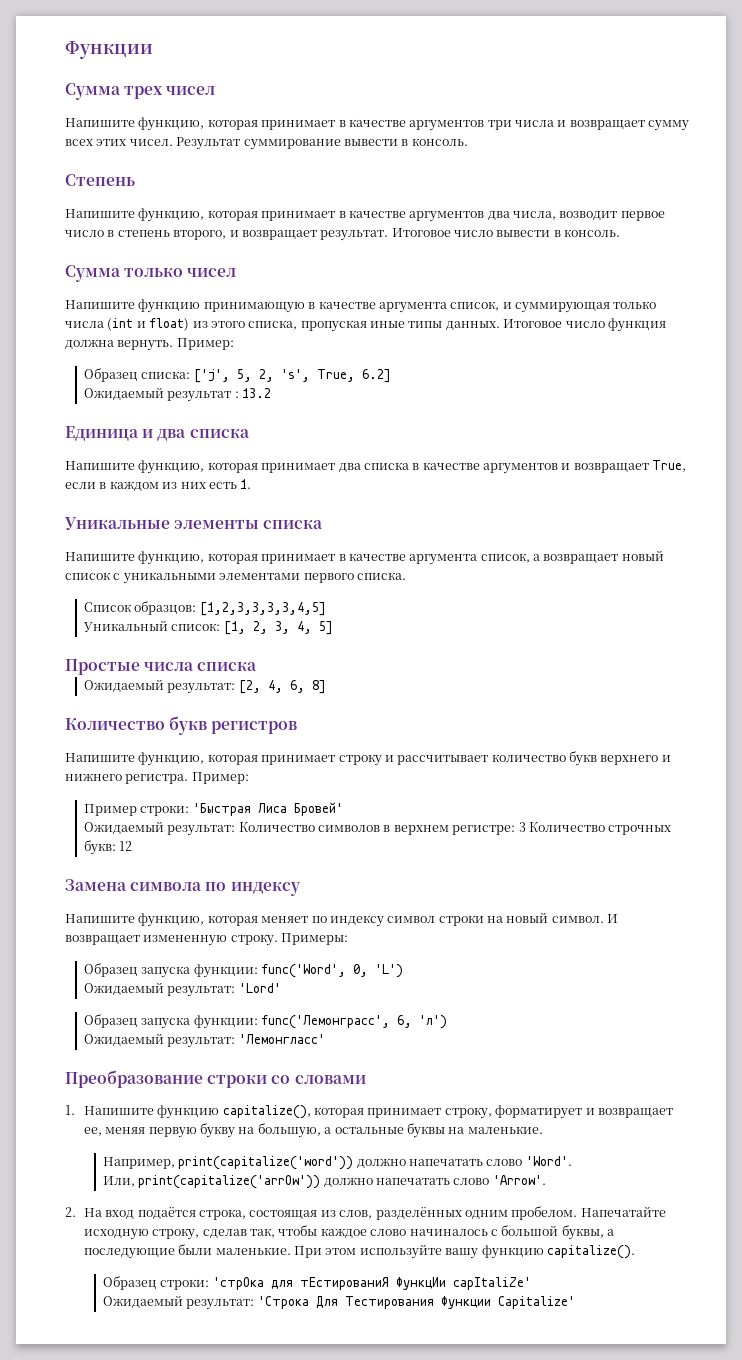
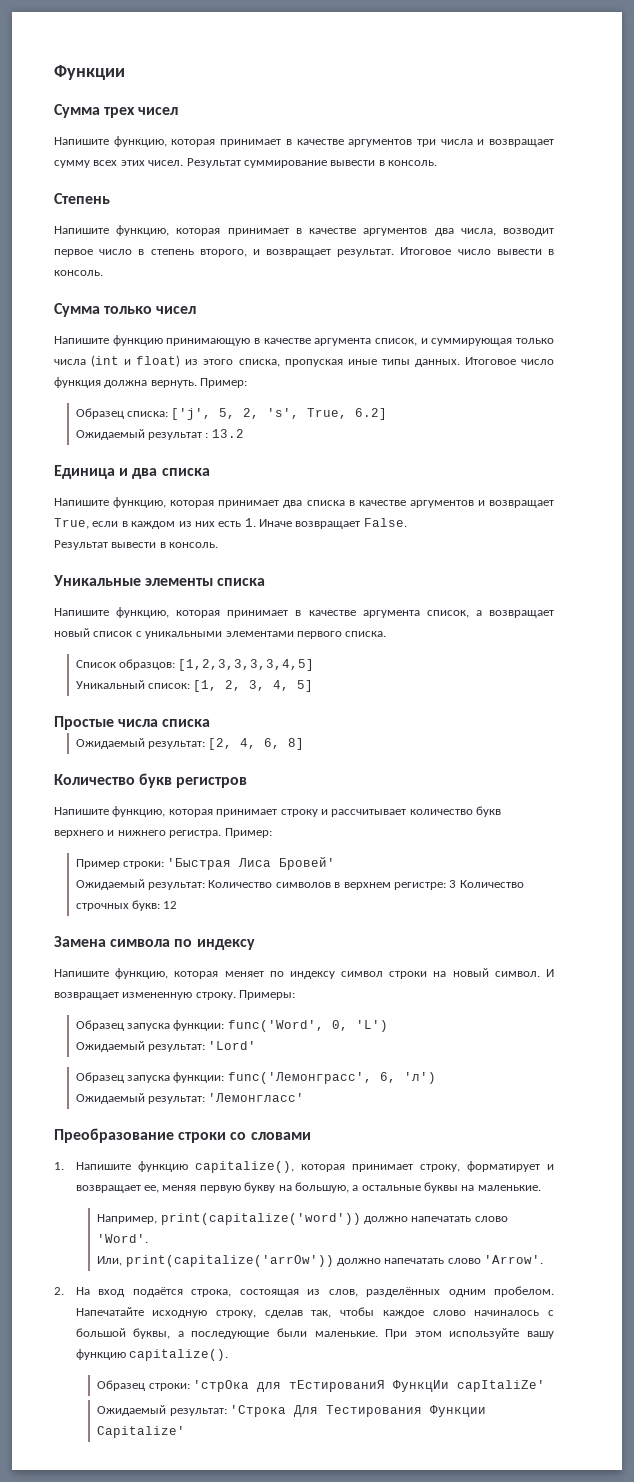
- Напишите функцию, которая принимает два списка в качестве аргументов и возвращает True, если в каждом из них есть 1.
+ Напишите функцию, которая принимает два списка в качестве аргументов и возвращает True, если в каждом из них есть 1. Иначе возвращает False.
+ Результат вывести в консоль.

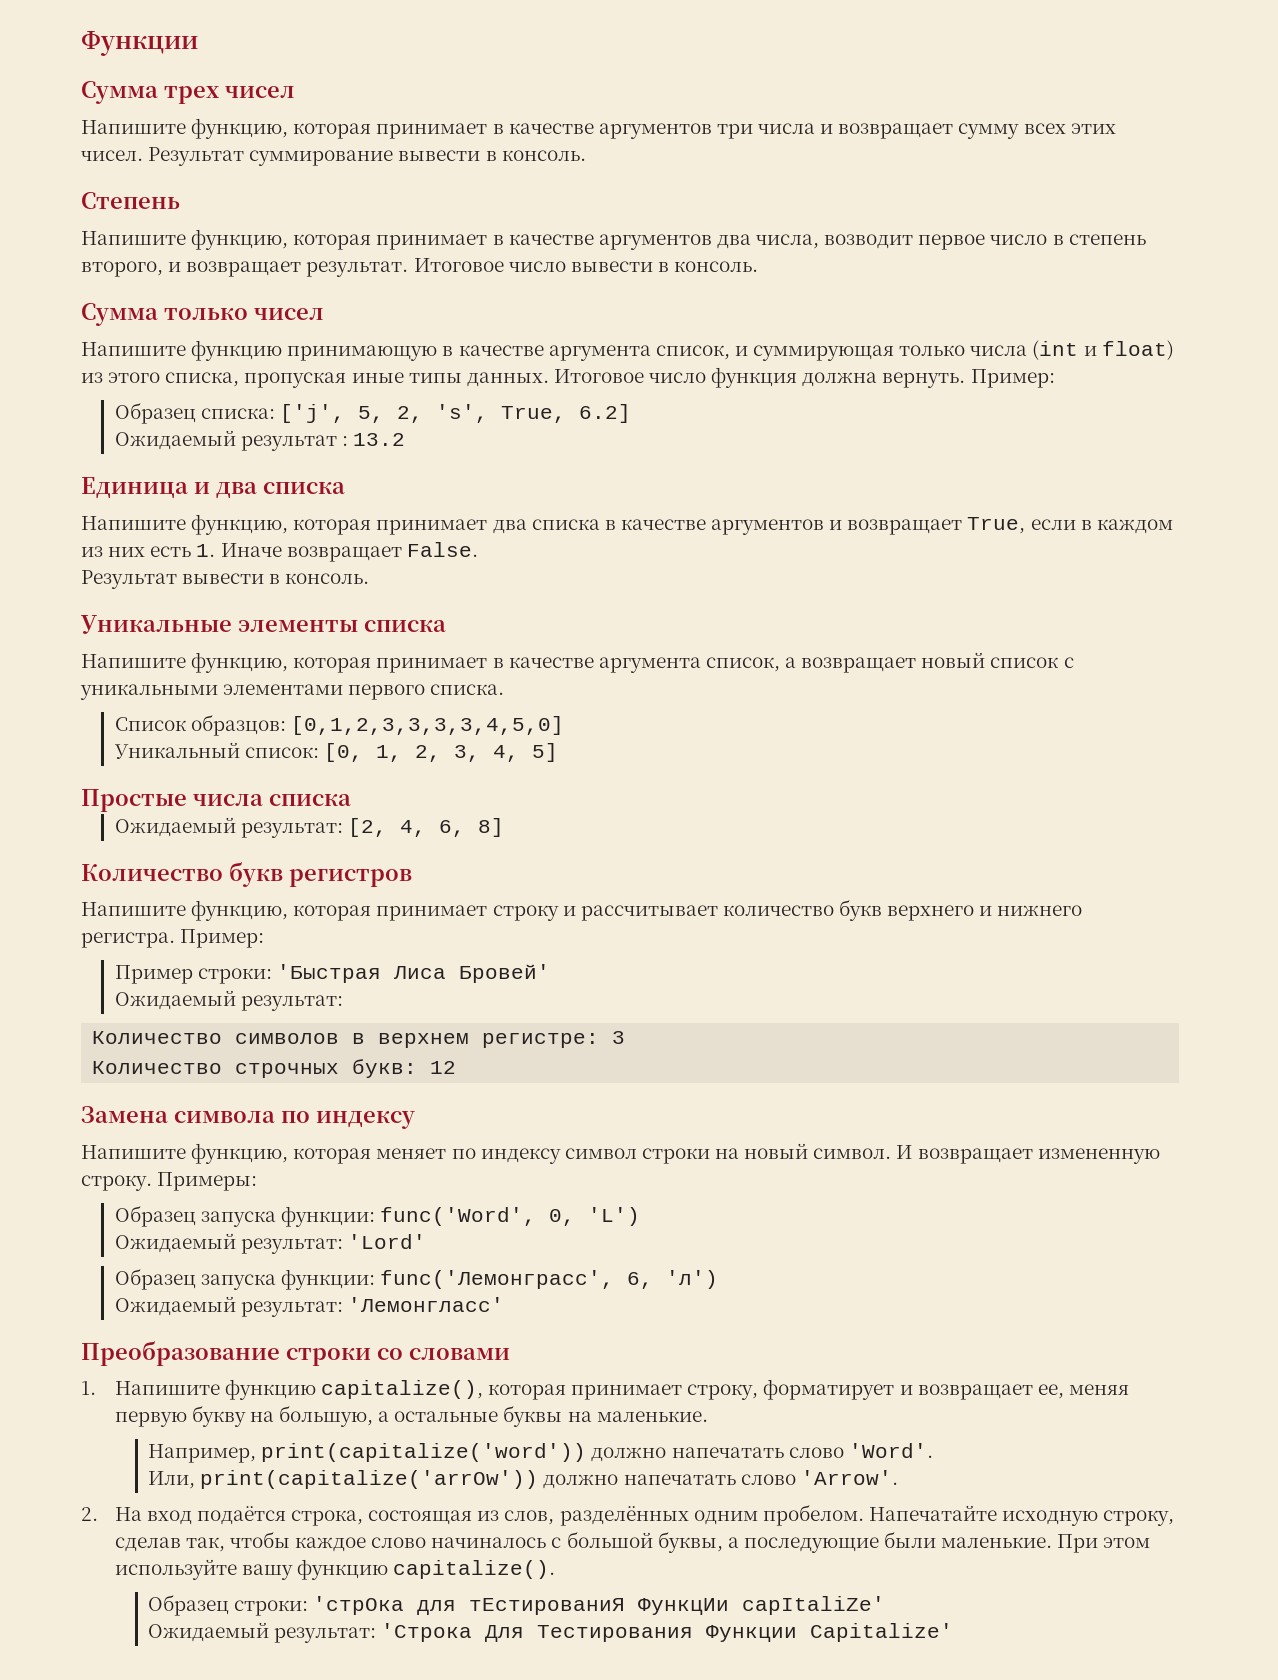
- Список образцов: [1,2,3,3,3,3,4,5]
+ Список образцов: [0,1,2,3,3,3,3,4,5,0]
- Уникальный список: [1, 2, 3, 4, 5]
+ Уникальный список: [0, 1, 2, 3, 4, 5]
  Пример строки: 'Быстрая Лиса Бровей'
- Ожидаемый результат: Количество символов в верхнем регистре: 3 Количество строчных букв: 12
+ Ожидаемый результат:
+ Количество символов в верхнем регистре: 3
+ Количество строчных букв: 12

